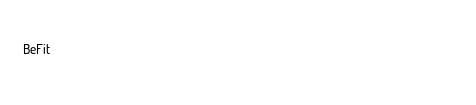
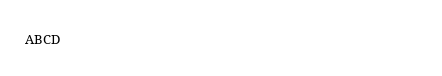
- BeFit
+ ABCD

